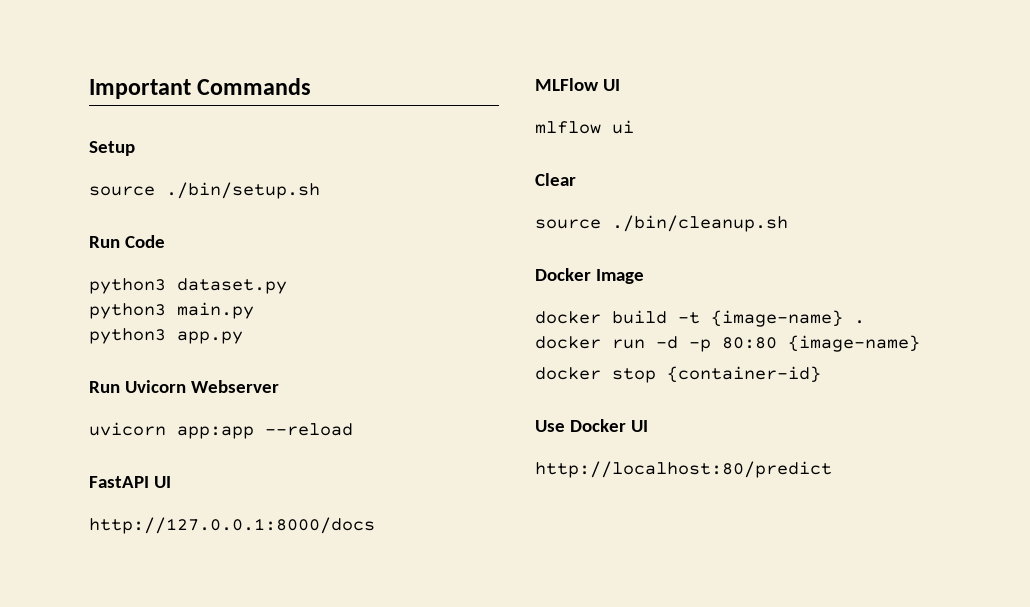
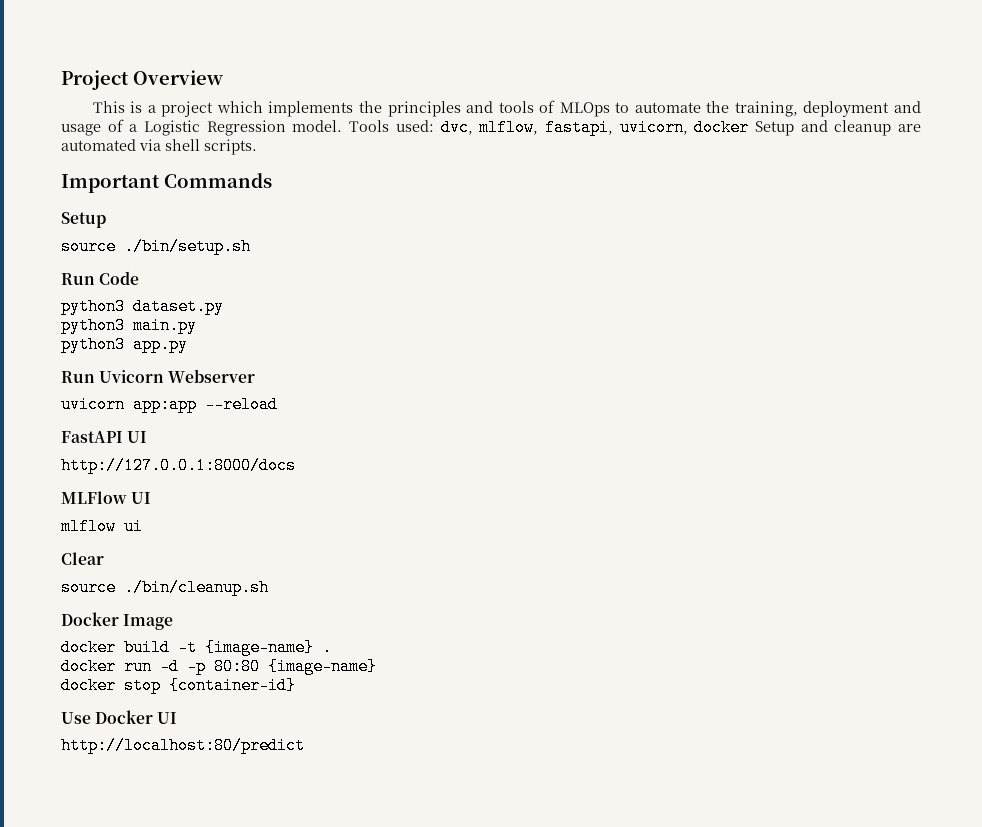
+ Project Overview
+ This is a project which implements the principles and tools of MLOps to automate the training, deployment and usage of a Logistic Regression model. Tools used: dvc, mlflow, fastapi, uvicorn, docker Setup and cleanup are automated via shell scripts.

